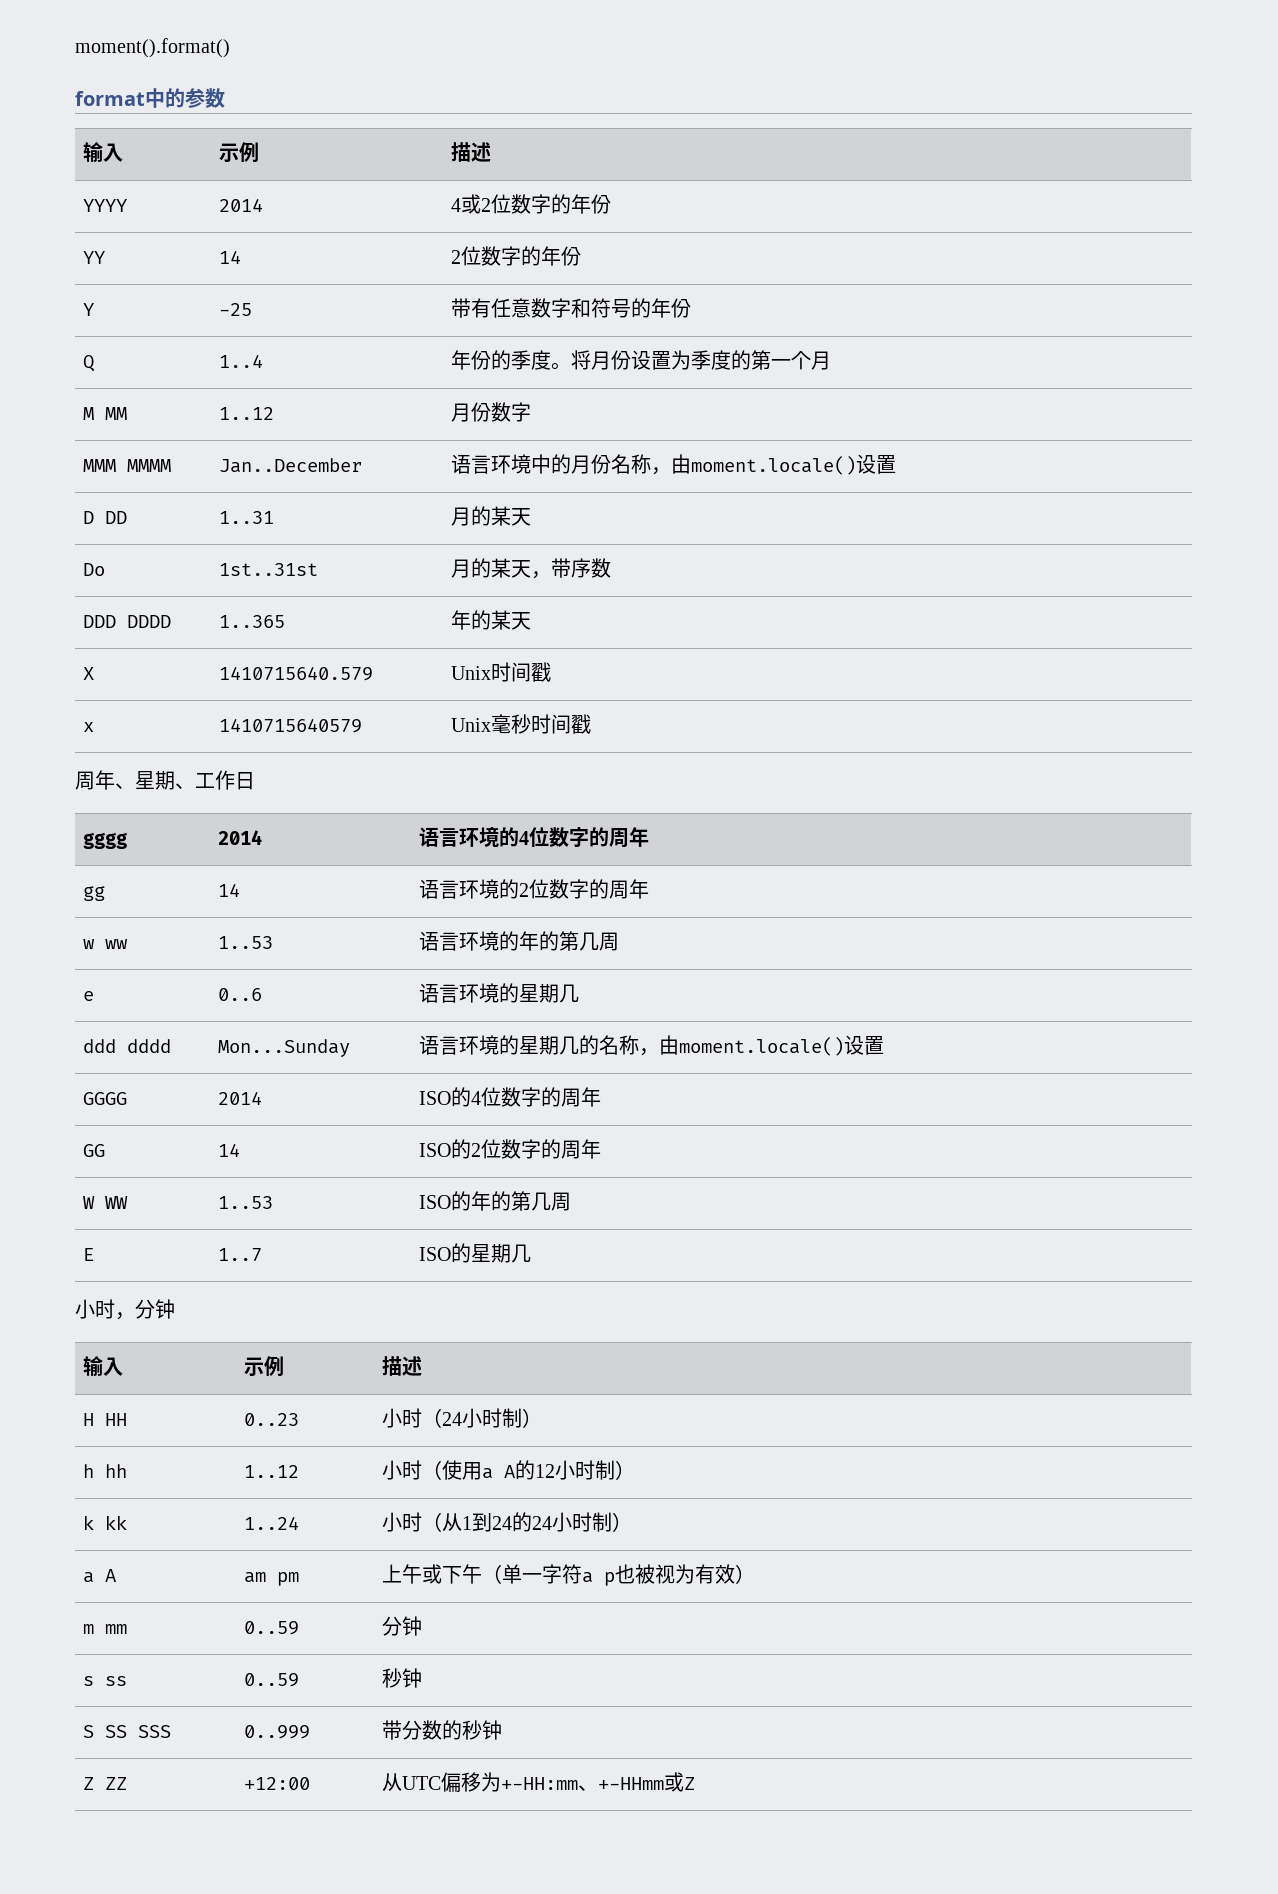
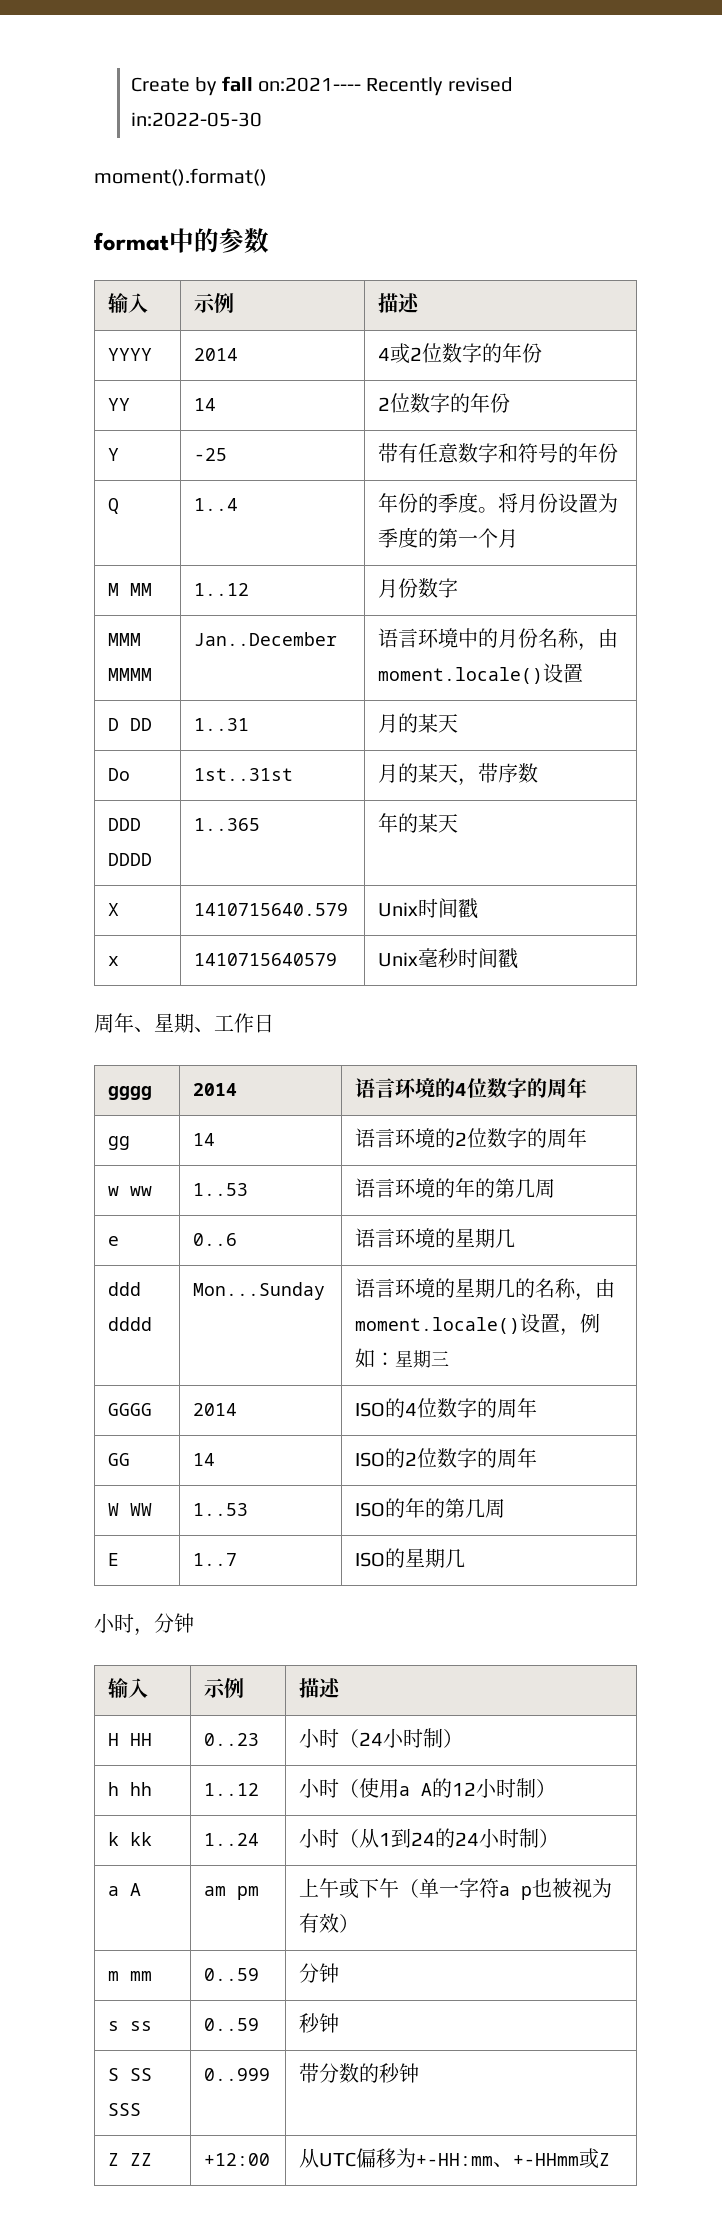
+ Create by fall on:2021---- Recently revised in:2022-05-30
- ddd dddd | Mon...Sunday | 语言环境的星期几的名称，由moment.locale()设置
+ ddd dddd | Mon...Sunday | 语言环境的星期几的名称，由moment.locale()设置，例如：星期三

